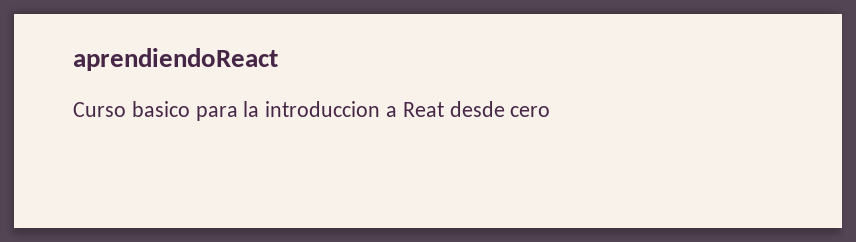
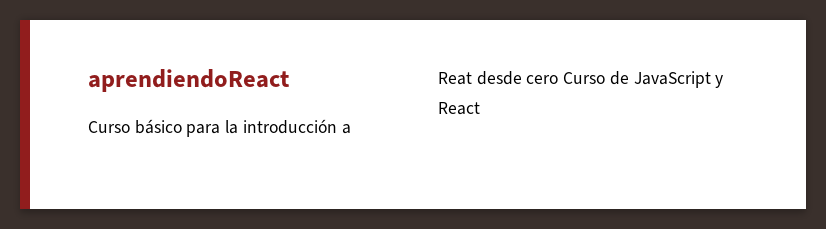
- Curso basico para la introduccion a Reat desde cero
+ Curso básico para la introducción a Reat desde cero Curso de JavaScript y React

